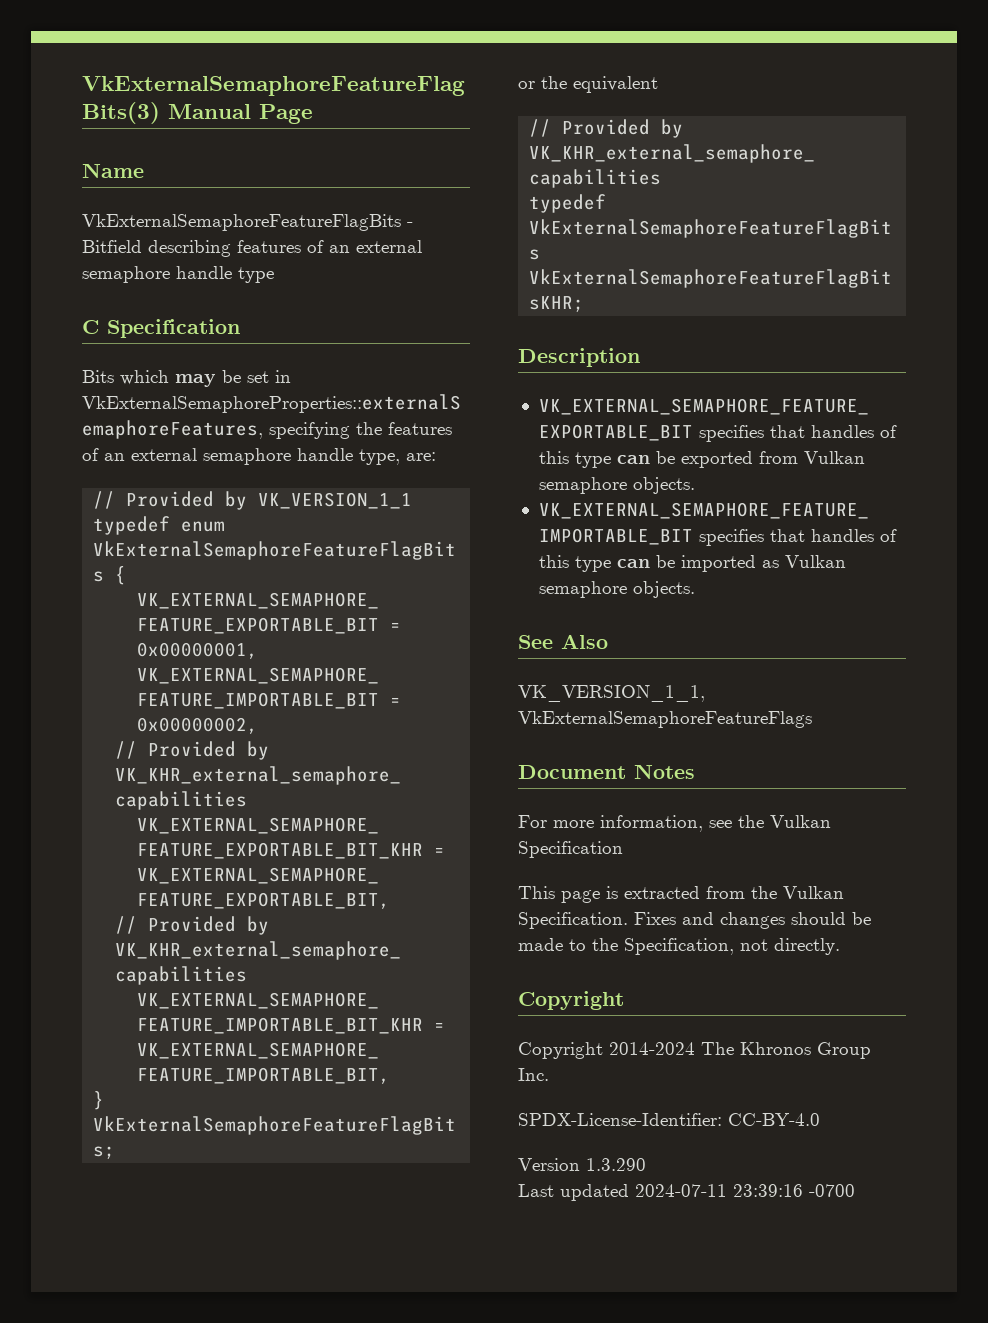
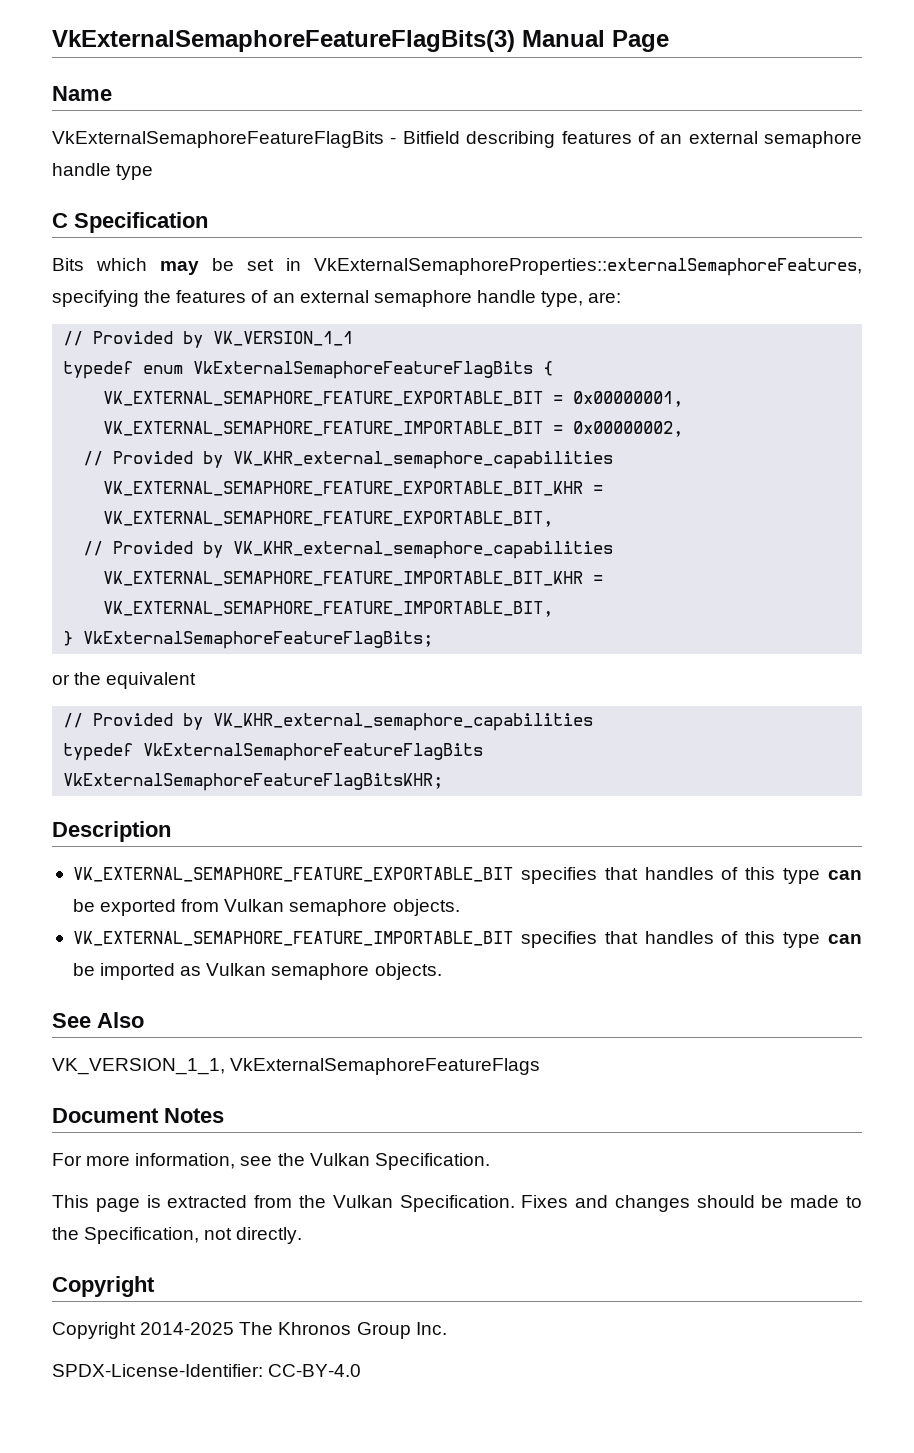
- For more information, see the Vulkan Specification
+ For more information, see the Vulkan Specification.
- Copyright 2014-2024 The Khronos Group Inc.
+ Copyright 2014-2025 The Khronos Group Inc.
- Version 1.3.290
- Last updated 2024-07-11 23:39:16 -0700

